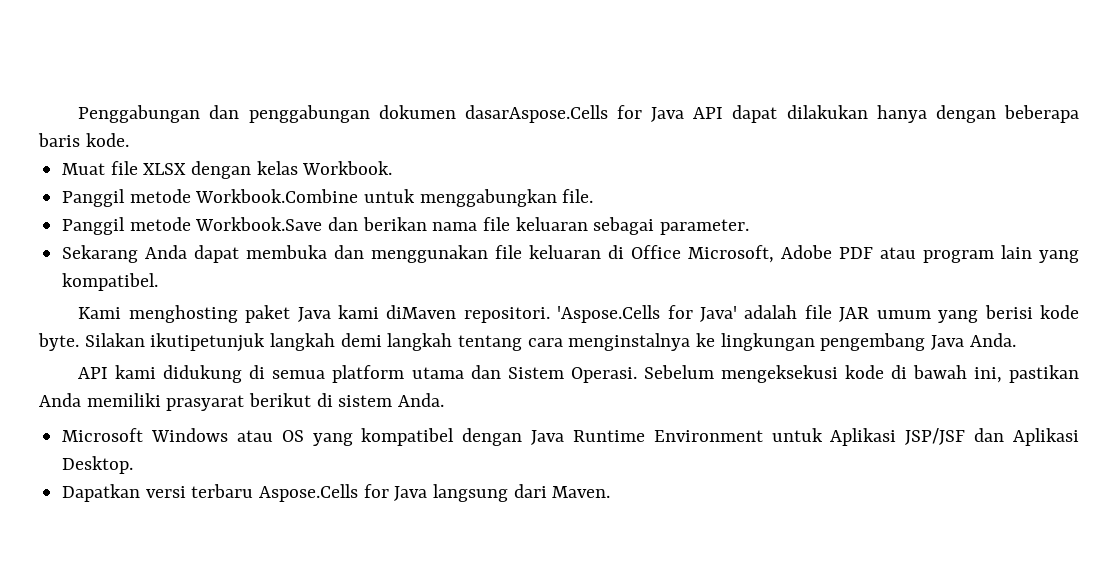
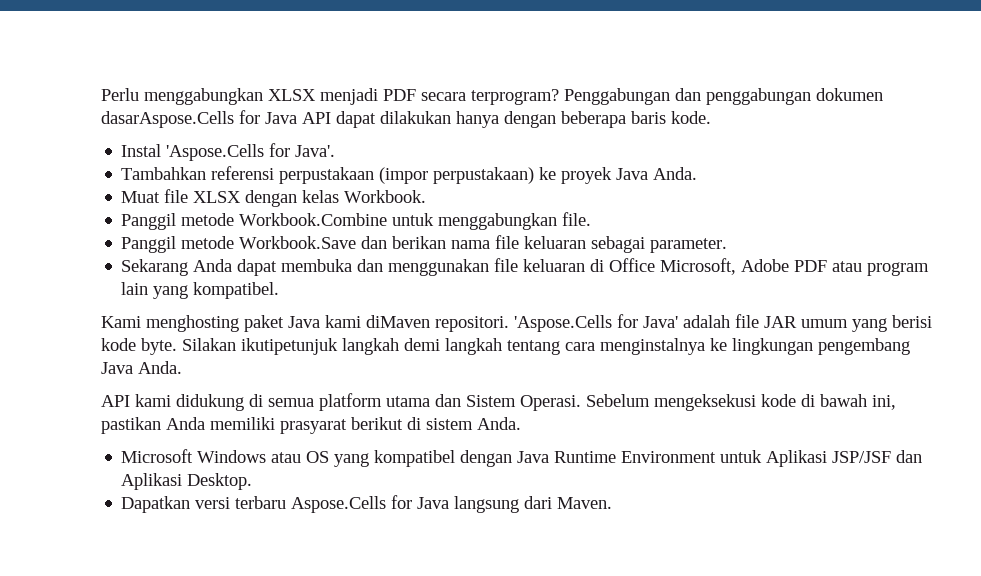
+ Perlu menggabungkan XLSX menjadi PDF secara terprogram?
+ Instal 'Aspose.Cells for Java'.
+ Tambahkan referensi perpustakaan (impor perpustakaan) ke proyek Java Anda.

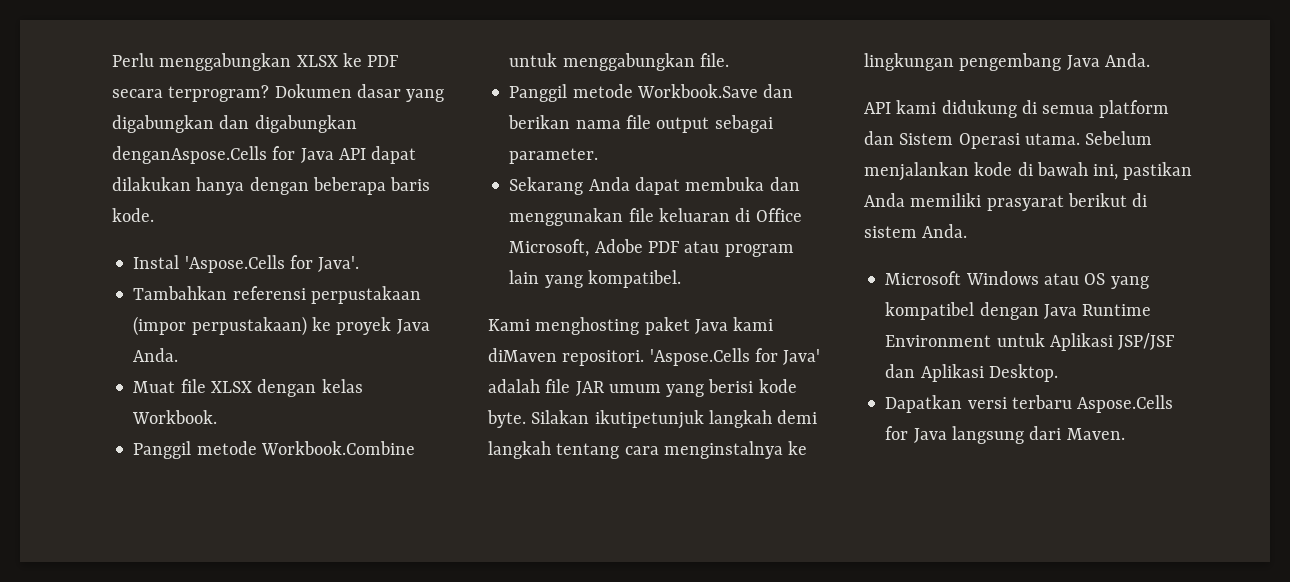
- Perlu menggabungkan XLSX menjadi PDF secara terprogram?
+ Perlu menggabungkan XLSX ke PDF secara terprogram?
- Penggabungan dan penggabungan dokumen dasarAspose.Cells for Java API dapat dilakukan hanya dengan beberapa baris kode.
+ Dokumen dasar yang digabungkan dan digabungkan denganAspose.Cells for Java API dapat dilakukan hanya dengan beberapa baris kode.
- Panggil metode Workbook.Save dan berikan nama file keluaran sebagai parameter.
+ Panggil metode Workbook.Save dan berikan nama file output sebagai parameter.
- API kami didukung di semua platform utama dan Sistem Operasi. Sebelum mengeksekusi kode di bawah ini, pastikan Anda memiliki prasyarat berikut di sistem Anda.
+ API kami didukung di semua platform dan Sistem Operasi utama. Sebelum menjalankan kode di bawah ini, pastikan Anda memiliki prasyarat berikut di sistem Anda.

